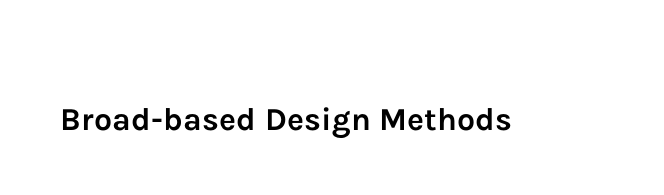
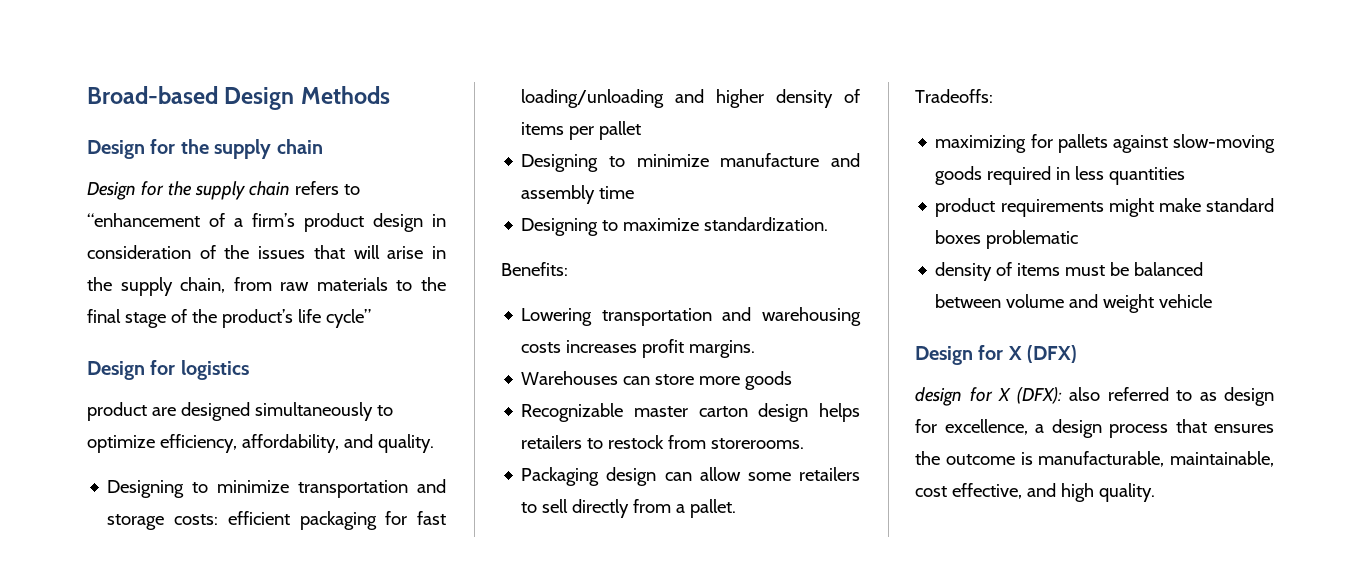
  Broad-based Design Methods
+ Design for the supply chain
+ Design for the supply chain refers to “enhancement of a firm’s product design in consideration of the issues that will arise in the supply chain, from raw materials to the final stage of the product’s life cycle”
+ Design for logistics
+ product are designed simultaneously to optimize efficiency, affordability, and quality.
+ Designing to minimize transportation and storage costs: efficient packaging for fast loading/unloading and higher density of items per pallet
+ Designing to minimize manufacture and assembly time
+ Designing to maximize standardization.
+ Benefits:
+ Lowering transportation and warehousing costs increases profit margins.
+ Warehouses can store more goods
+ Recognizable master carton design helps retailers to restock from storerooms.
+ Packaging design can allow some retailers to sell directly from a pallet.
+ Tradeoffs:
+ maximizing for pallets against slow-moving goods required in less quantities
+ product requirements might make standard boxes problematic
+ density of items must be balanced between volume and weight vehicle
+ Design for X (DFX)
+ design for X (DFX): also referred to as design for excellence, a design process that ensures the outcome is manufacturable, maintainable, cost effective, and high quality.

